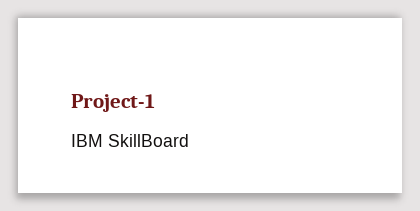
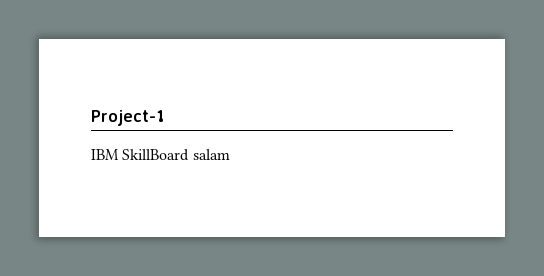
- IBM SkillBoard
+ IBM SkillBoard salam

